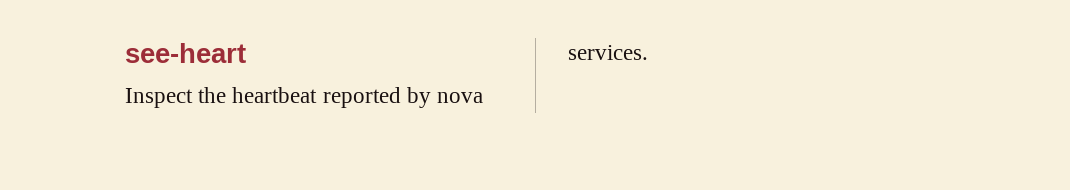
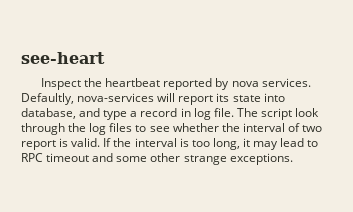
+ Defaultly, nova-services will report its state into database, and type a record in log file. The script look through the log files to see whether the interval of two report is valid. If the interval is too long, it may lead to RPC timeout and some other strange exceptions.

